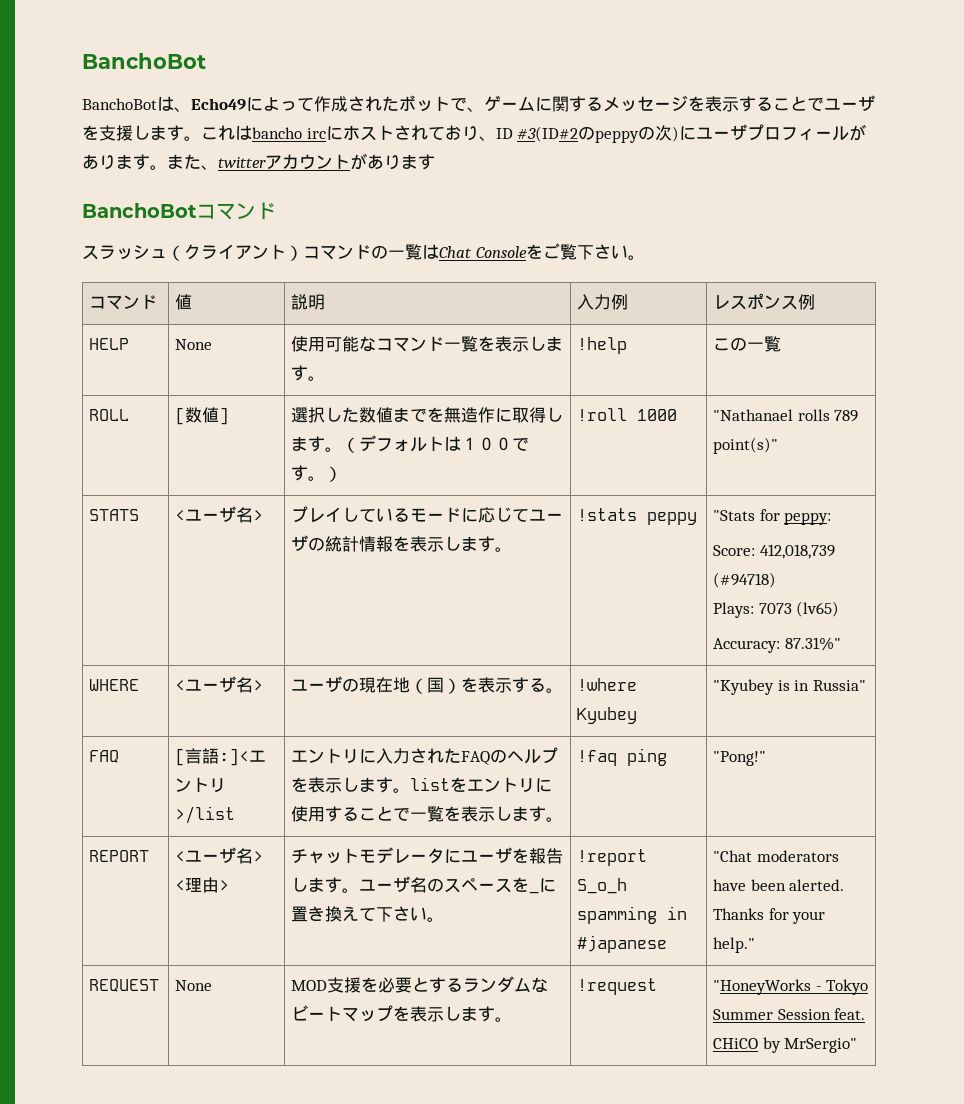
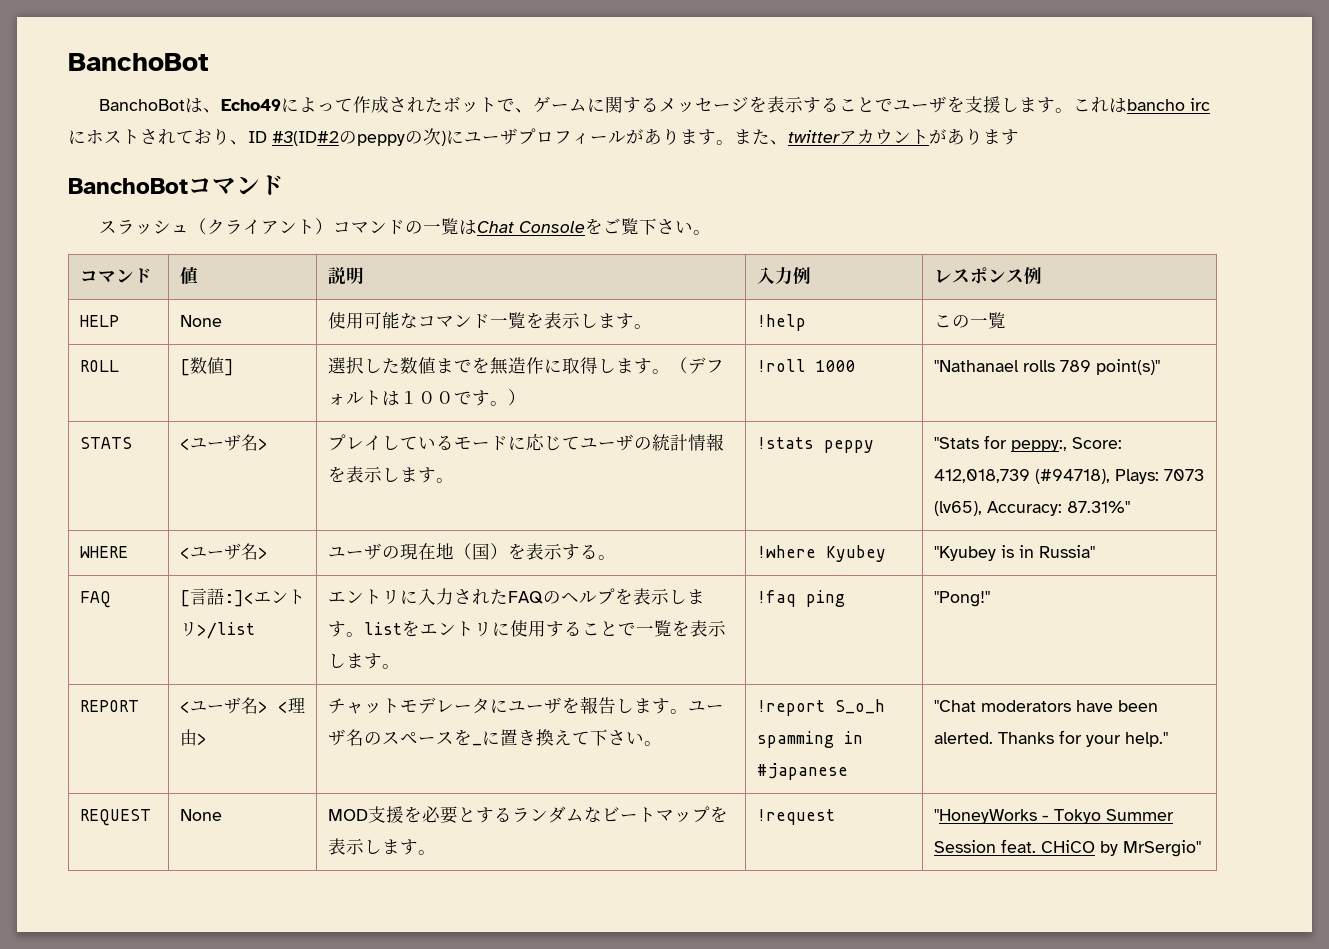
- STATS | <ユーザ名> | プレイしているモードに応じてユーザの統計情報を表示します。 | !stats peppy | "Stats for peppy:
- Score: 412,018,739 (#94718)
- Plays: 7073 (lv65)
- Accuracy: 87.31%"
+ STATS | <ユーザ名> | プレイしているモードに応じてユーザの統計情報を表示します。 | !stats peppy | "Stats for peppy:, Score: 412,018,739 (#94718), Plays: 7073 (lv65), Accuracy: 87.31%"

